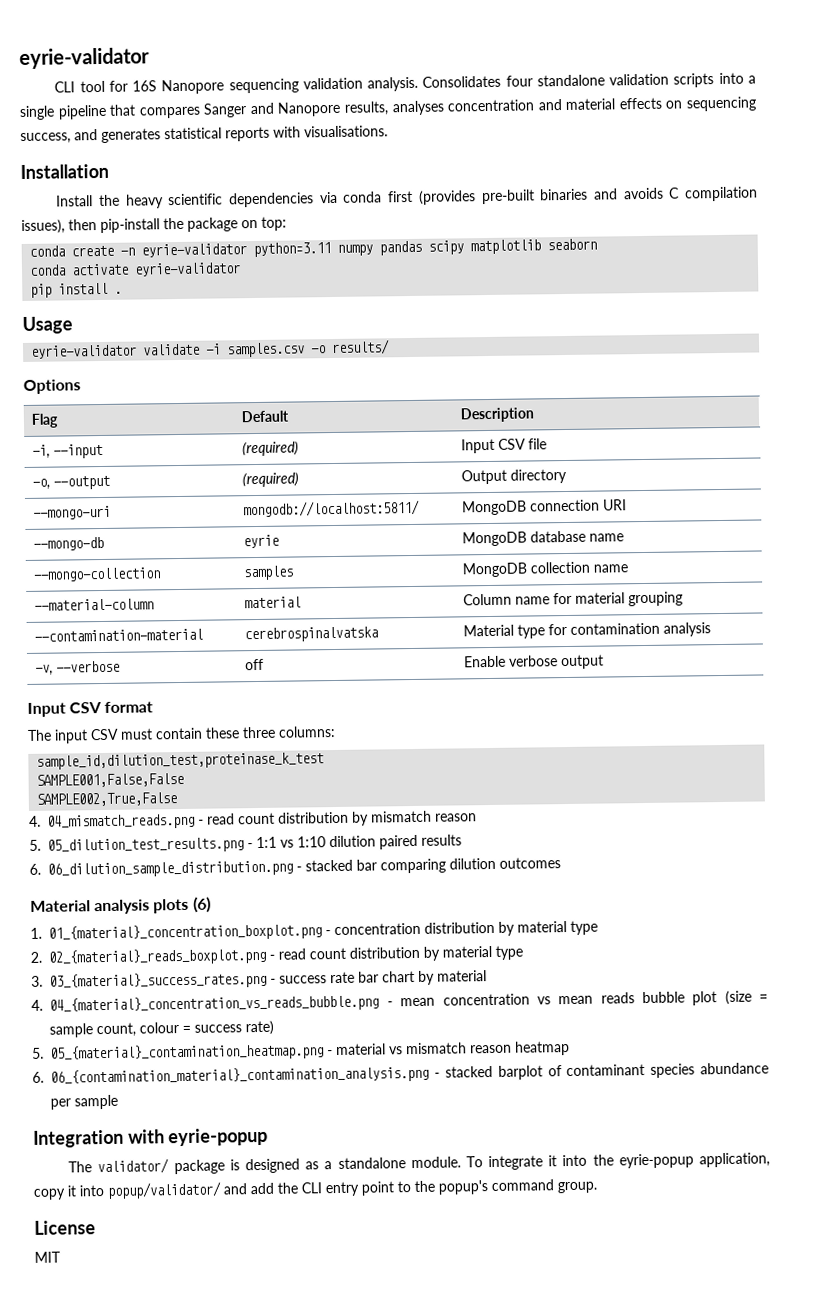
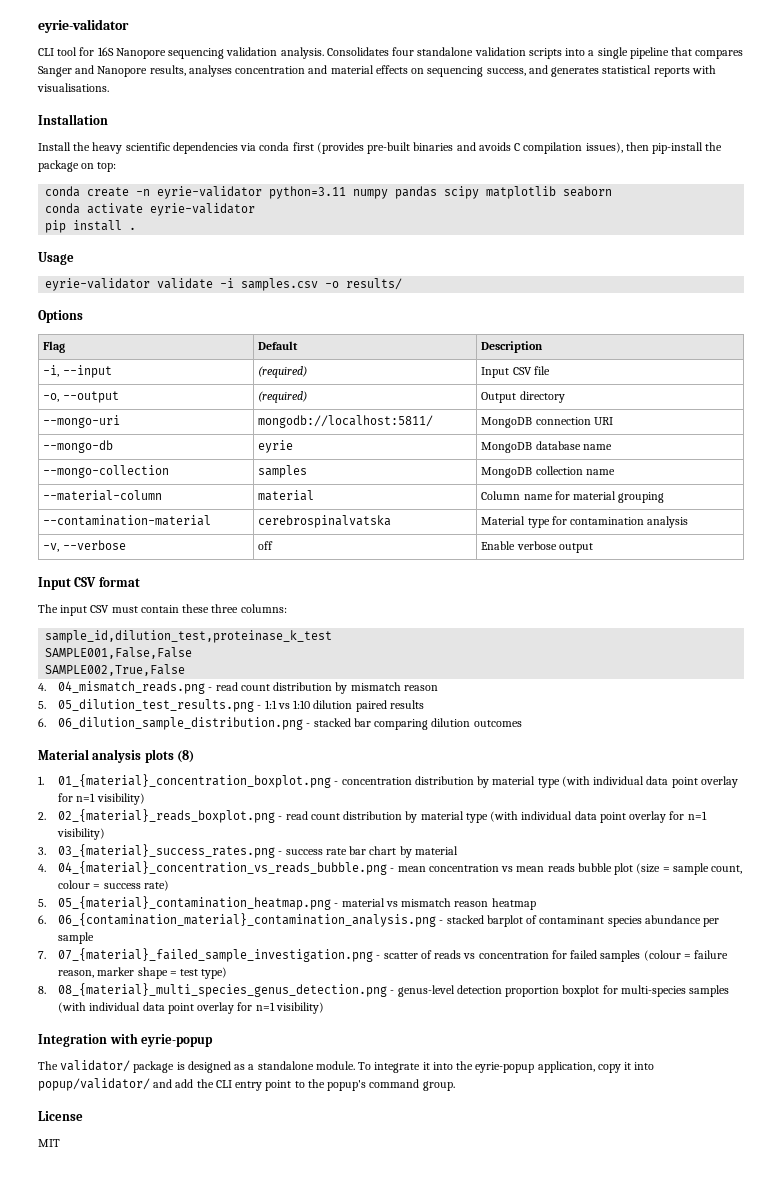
- Material analysis plots (6)
+ Material analysis plots (8)
- 1. 01_{material}_concentration_boxplot.png - concentration distribution by material type
+ 1. 01_{material}_concentration_boxplot.png - concentration distribution by material type (with individual data point overlay for n=1 visibility)
- 2. 02_{material}_reads_boxplot.png - read count distribution by material type
+ 2. 02_{material}_reads_boxplot.png - read count distribution by material type (with individual data point overlay for n=1 visibility)
+ 7. 07_{material}_failed_sample_investigation.png - scatter of reads vs concentration for failed samples (colour = failure reason, marker shape = test type)
+ 8. 08_{material}_multi_species_genus_detection.png - genus-level detection proportion boxplot for multi-species samples (with individual data point overlay for n=1 visibility)

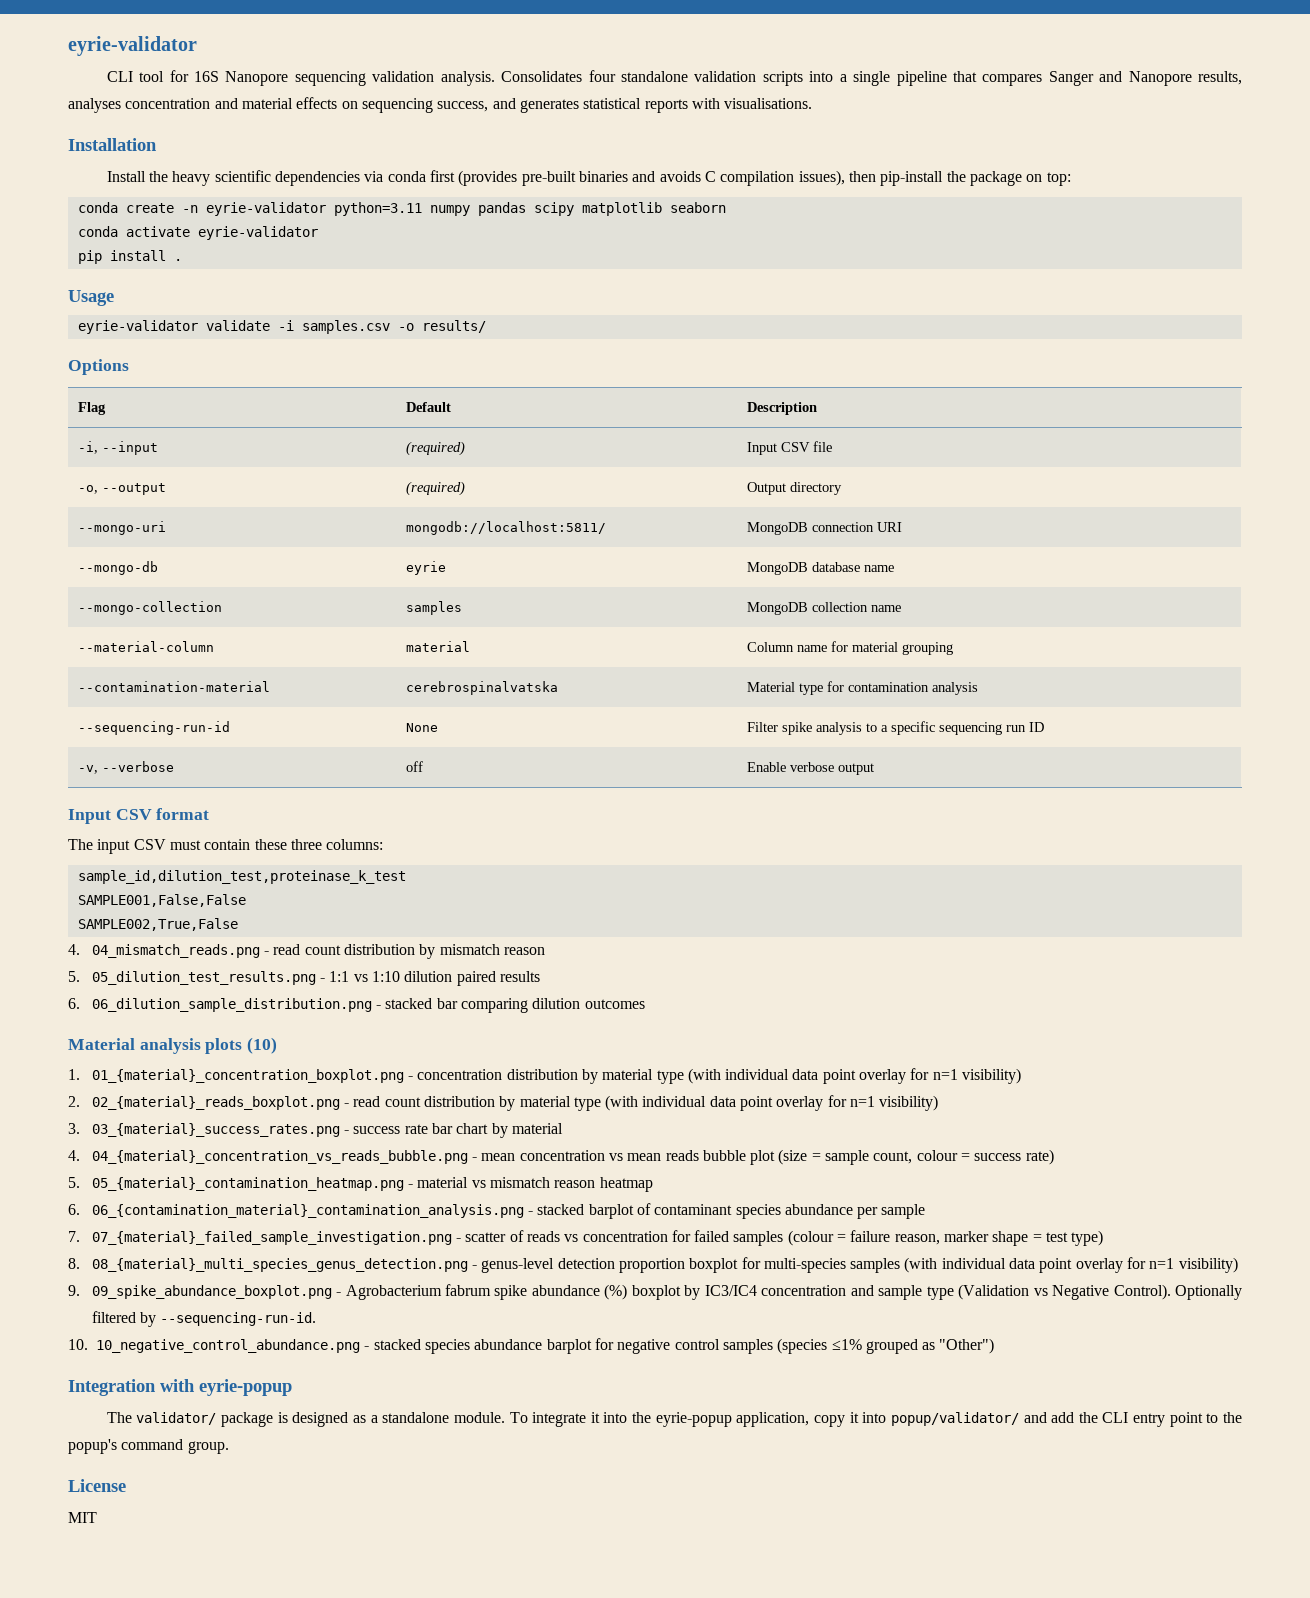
+ --sequencing-run-id | None | Filter spike analysis to a specific sequencing run ID
- Material analysis plots (8)
+ Material analysis plots (10)
+ 9. 09_spike_abundance_boxplot.png - Agrobacterium fabrum spike abundance (%) boxplot by IC3/IC4 concentration and sample type (Validation vs Negative Control). Optionally filtered by --sequencing-run-id.
+ 10. 10_negative_control_abundance.png - stacked species abundance barplot for negative control samples (species ≤1% grouped as "Other")

